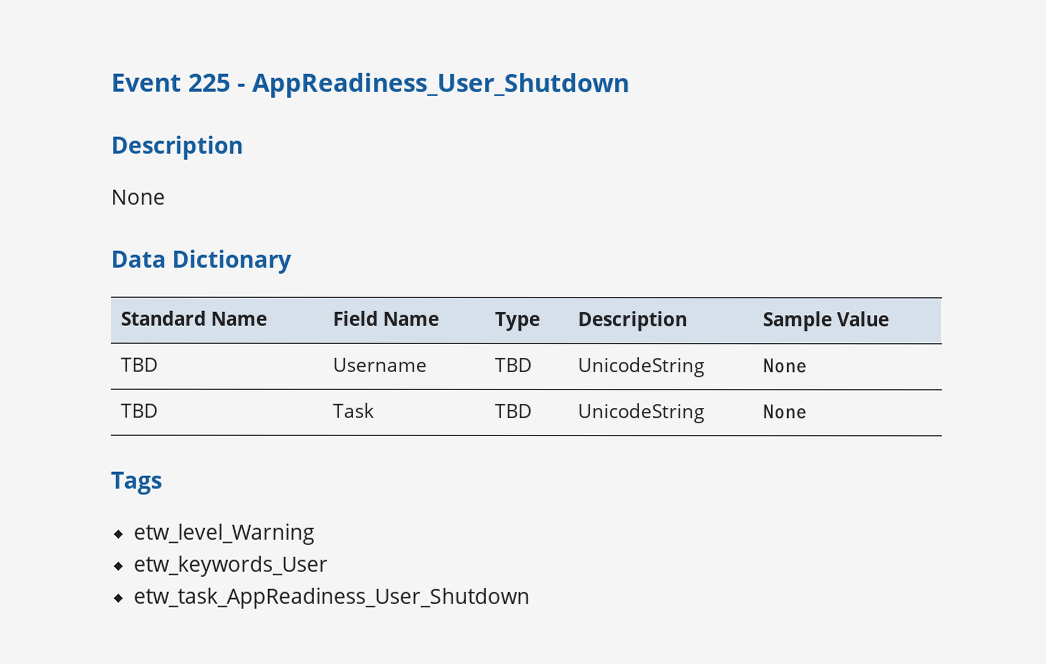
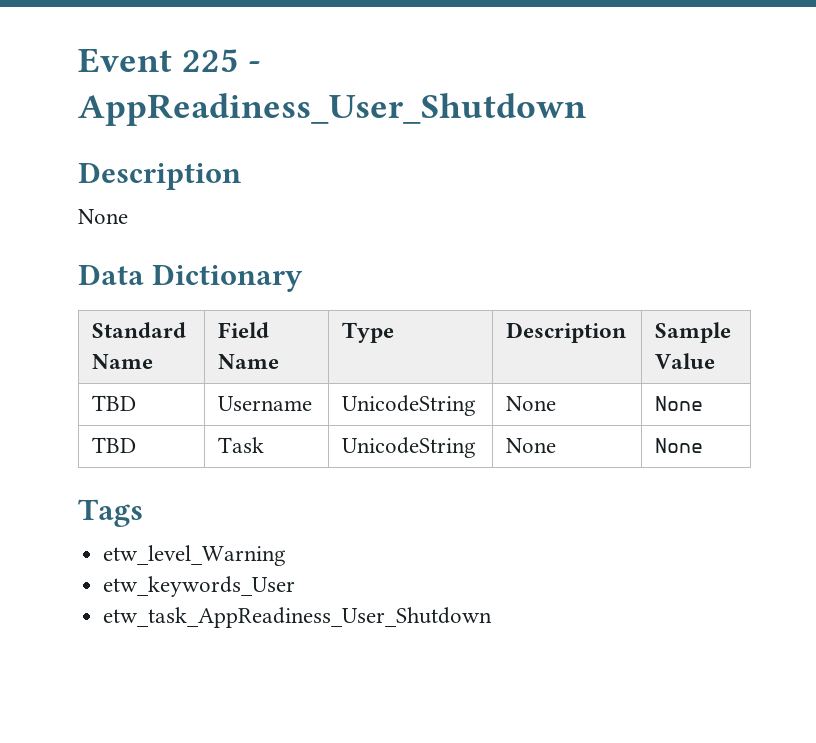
- TBD | Username | TBD | UnicodeString | None
+ TBD | Username | UnicodeString | None | None
- TBD | Task | TBD | UnicodeString | None
+ TBD | Task | UnicodeString | None | None

